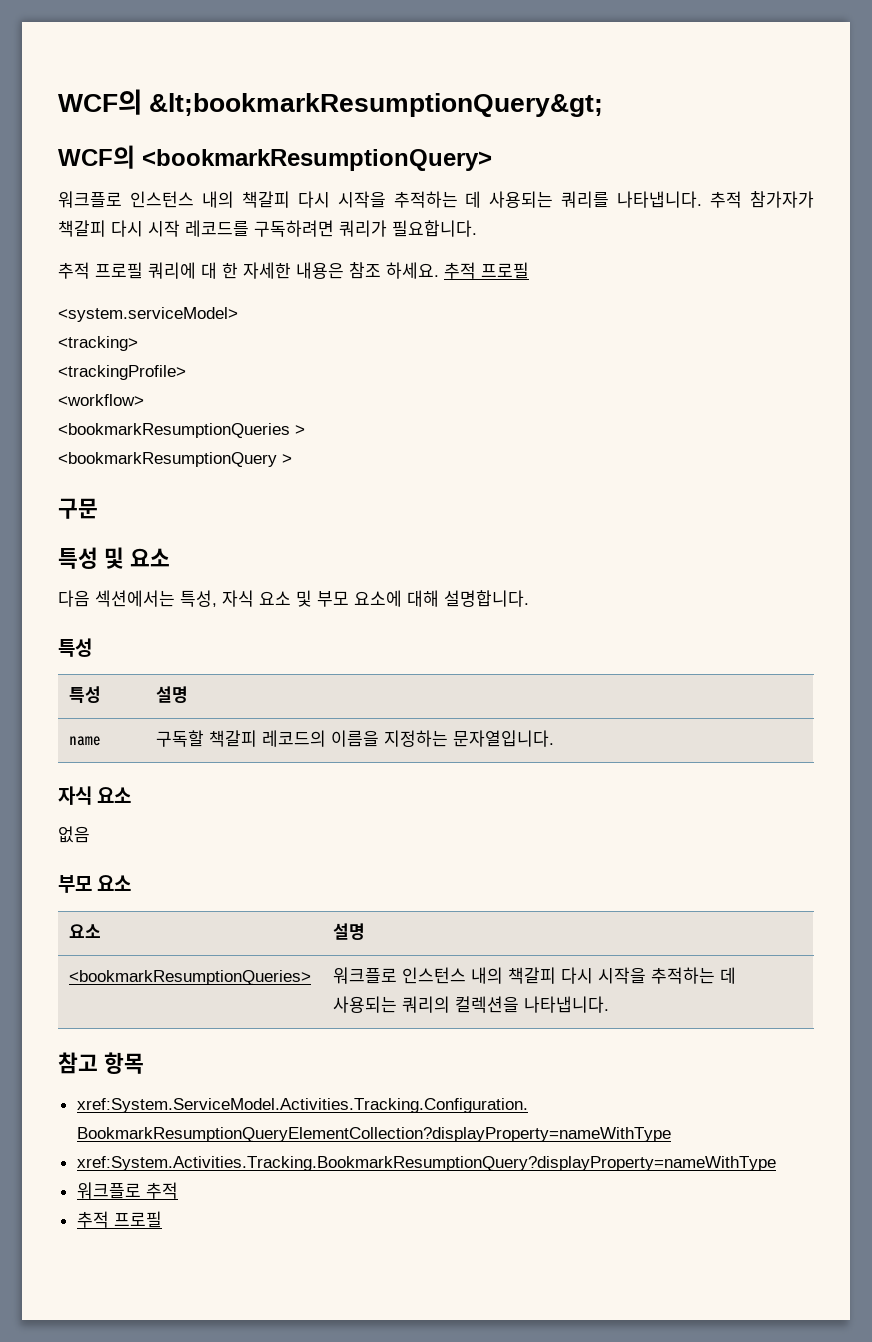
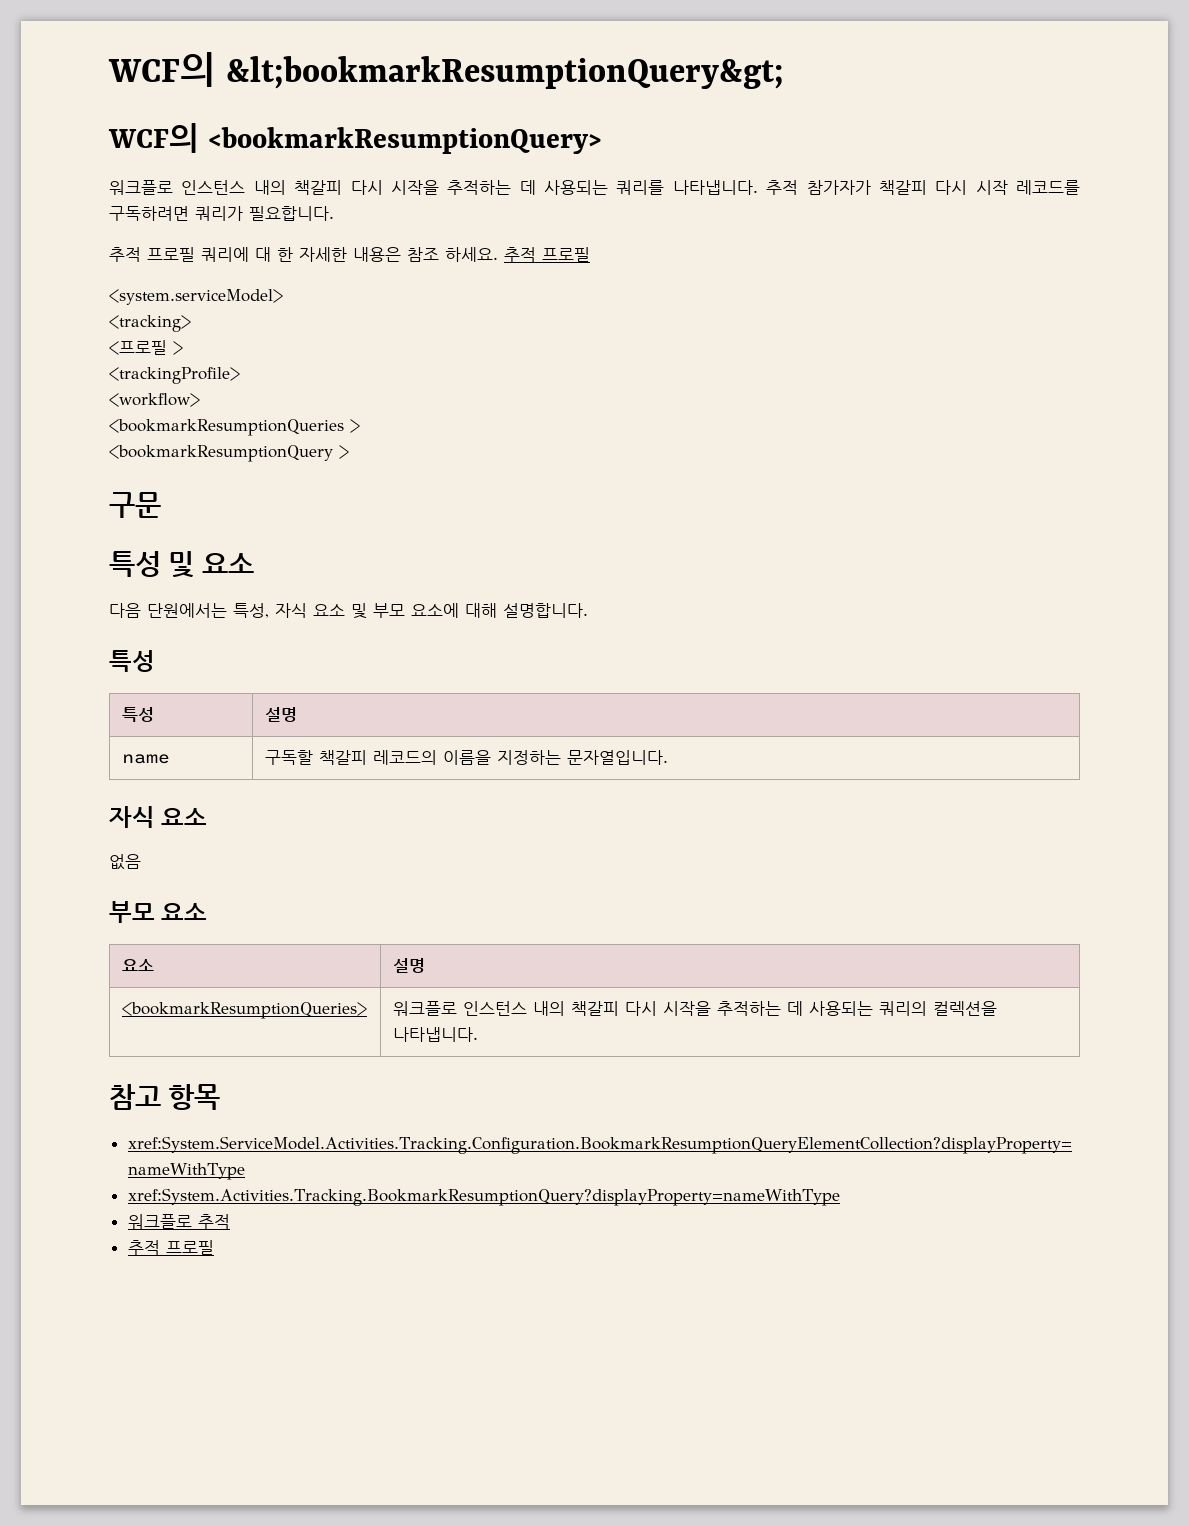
+ <프로필 >
- 다음 섹션에서는 특성, 자식 요소 및 부모 요소에 대해 설명합니다.
+ 다음 단원에서는 특성, 자식 요소 및 부모 요소에 대해 설명합니다.

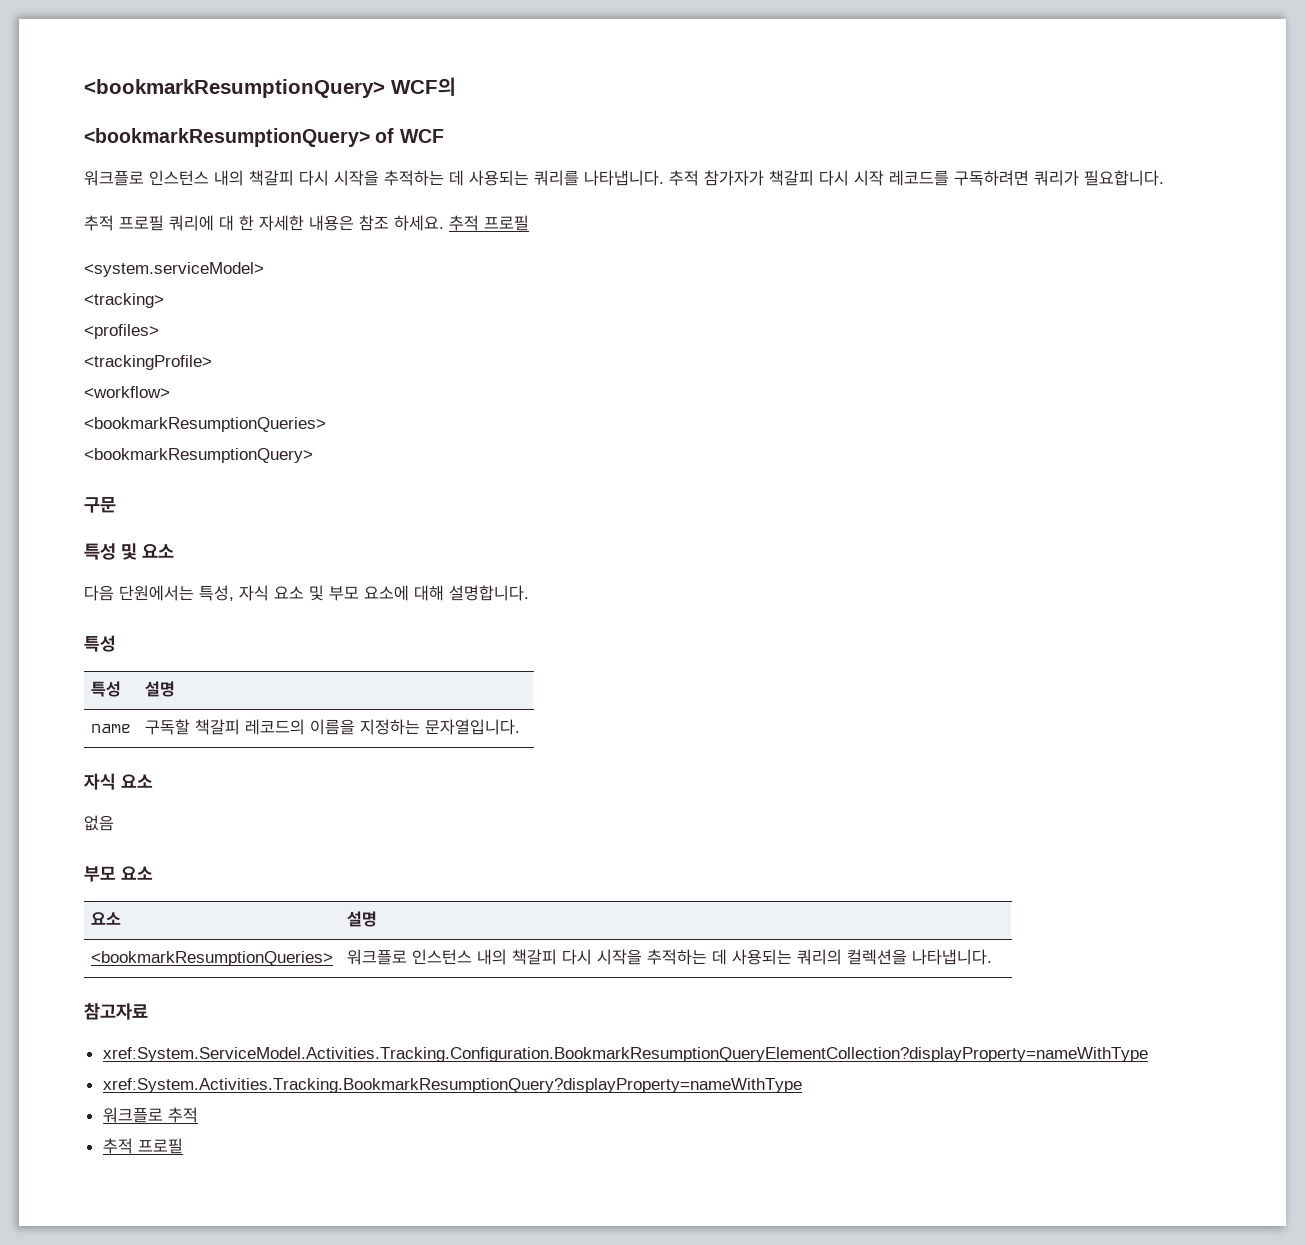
- WCF의 &lt;bookmarkResumptionQuery&gt;
- WCF의 <bookmarkResumptionQuery>
+ <bookmarkResumptionQuery> WCF의
+ <bookmarkResumptionQuery> of WCF
- <프로필 >
+ <profiles>
  <workflow>
- <bookmarkResumptionQueries >
- <bookmarkResumptionQuery >
+ <bookmarkResumptionQueries>
+ <bookmarkResumptionQuery>
- 참고 항목
+ 참고자료

